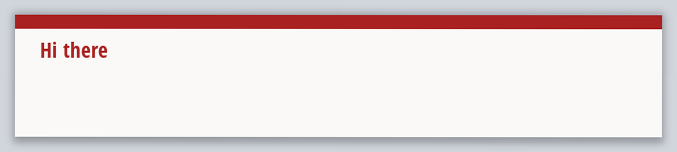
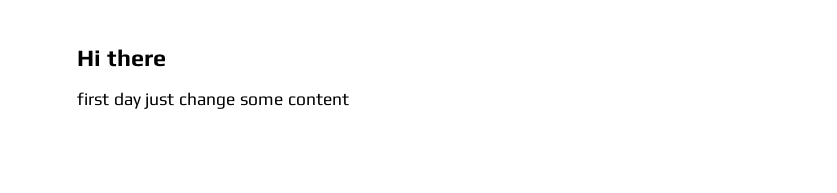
+ first day just change some content

